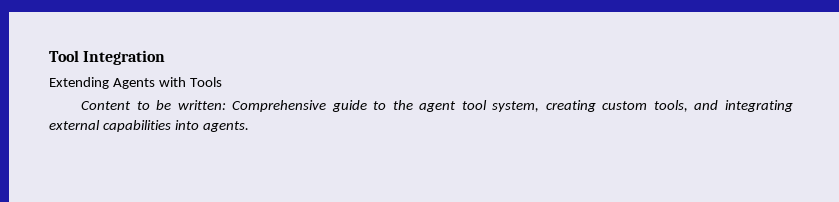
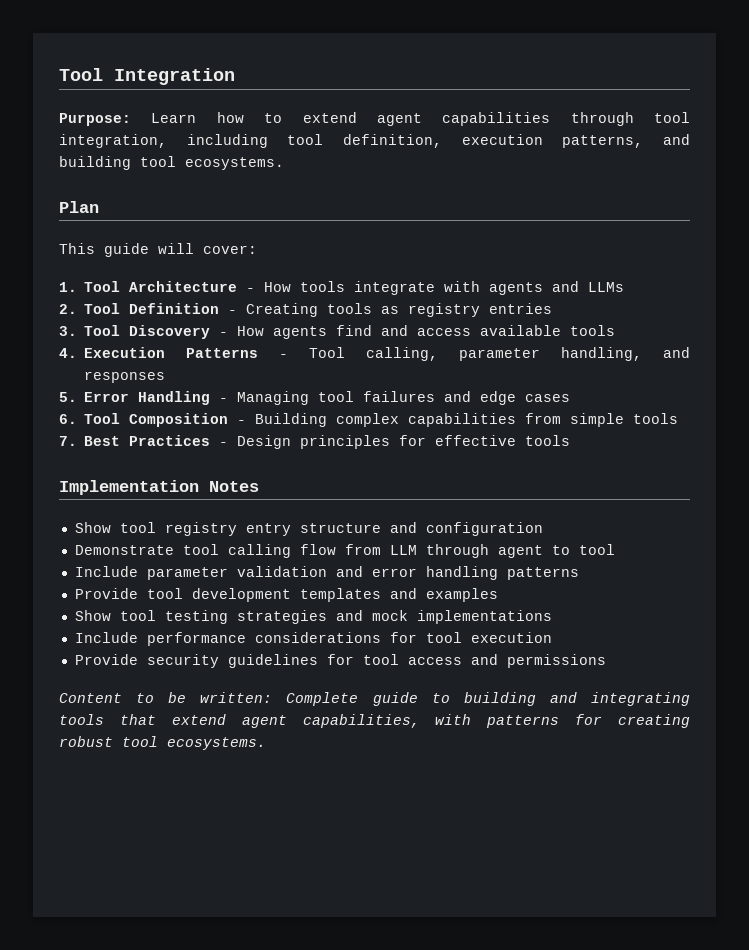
- Extending Agents with Tools
+ Purpose: Learn how to extend agent capabilities through tool integration, including tool definition, execution patterns, and building tool ecosystems.
+ Plan
+ This guide will cover:
+ 1. Tool Architecture - How tools integrate with agents and LLMs
+ 2. Tool Definition - Creating tools as registry entries
+ 3. Tool Discovery - How agents find and access available tools
+ 4. Execution Patterns - Tool calling, parameter handling, and responses
+ 5. Error Handling - Managing tool failures and edge cases
+ 6. Tool Composition - Building complex capabilities from simple tools
+ 7. Best Practices - Design principles for effective tools
+ Implementation Notes
+ Show tool registry entry structure and configuration
+ Demonstrate tool calling flow from LLM through agent to tool
+ Include parameter validation and error handling patterns
+ Provide tool development templates and examples
+ Show tool testing strategies and mock implementations
+ Include performance considerations for tool execution
+ Provide security guidelines for tool access and permissions
- Content to be written: Comprehensive guide to the agent tool system, creating custom tools, and integrating external capabilities into agents.
+ Content to be written: Complete guide to building and integrating tools that extend agent capabilities, with patterns for creating robust tool ecosystems.

